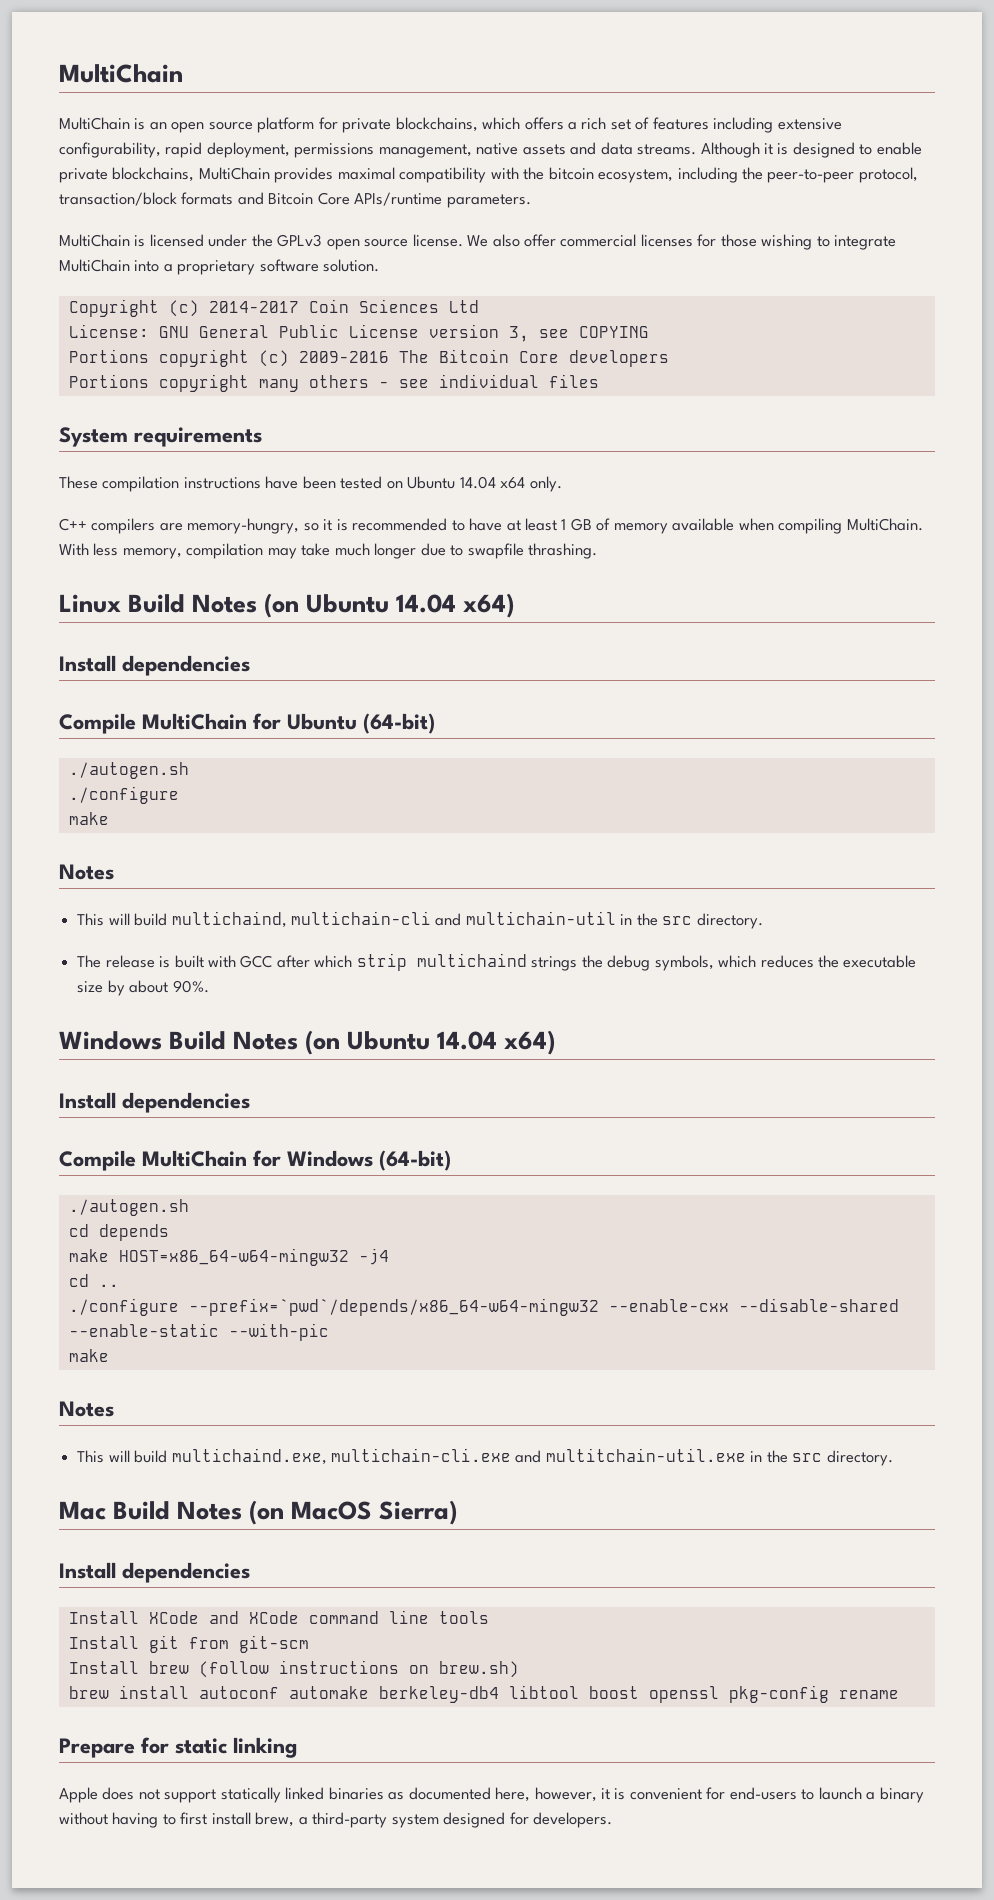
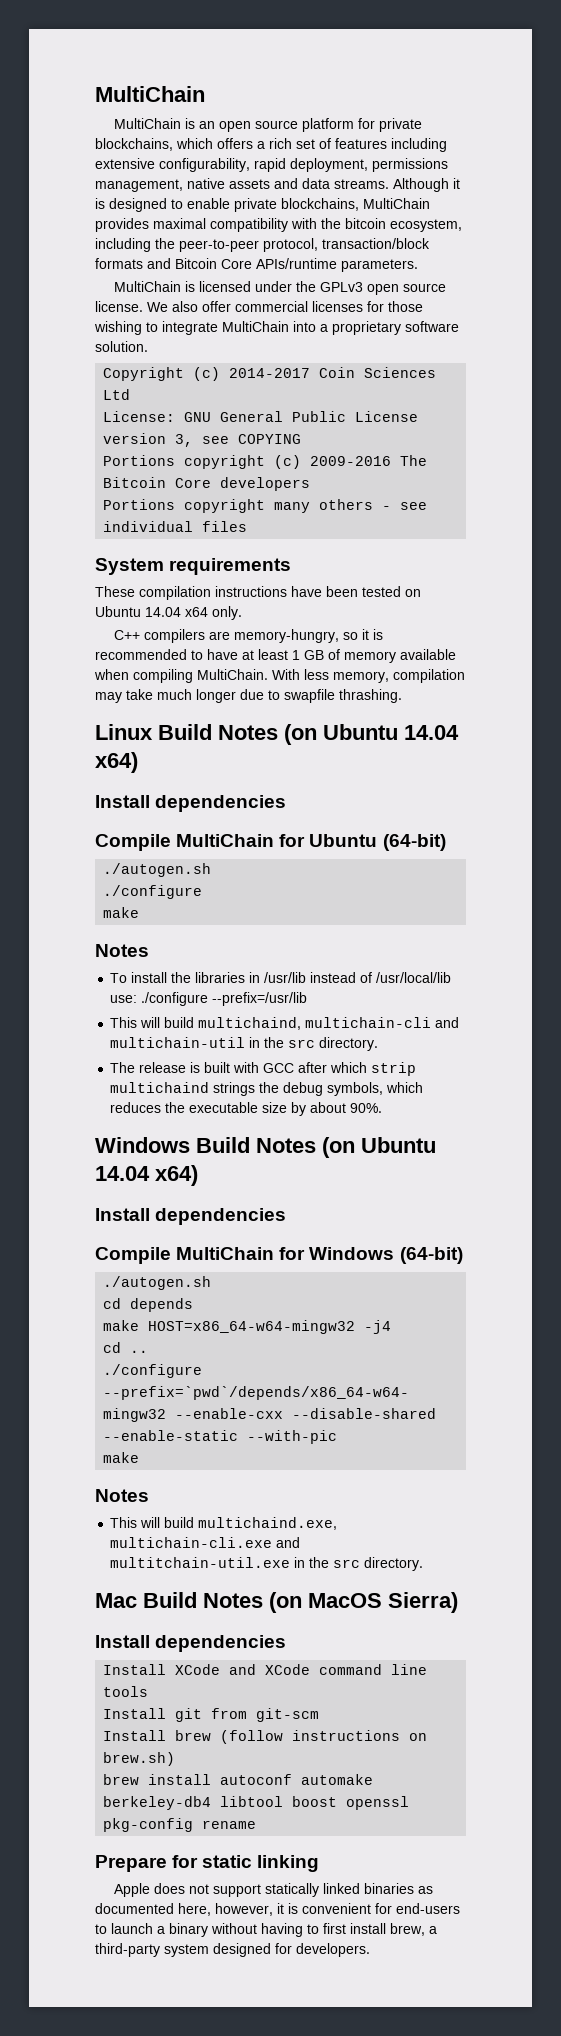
+ To install the libraries in /usr/lib instead of /usr/local/lib use: ./configure --prefix=/usr/lib

